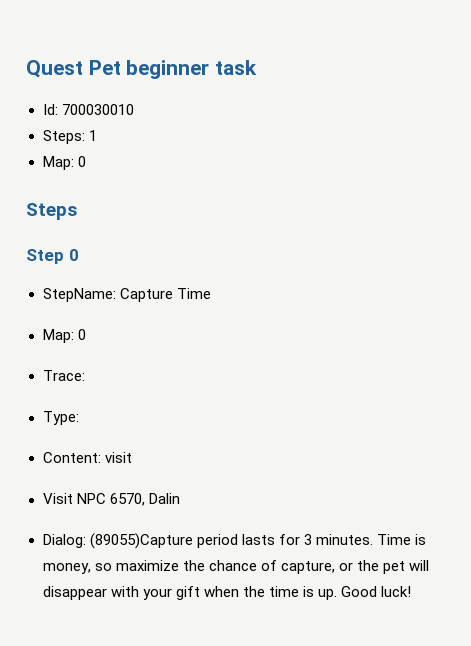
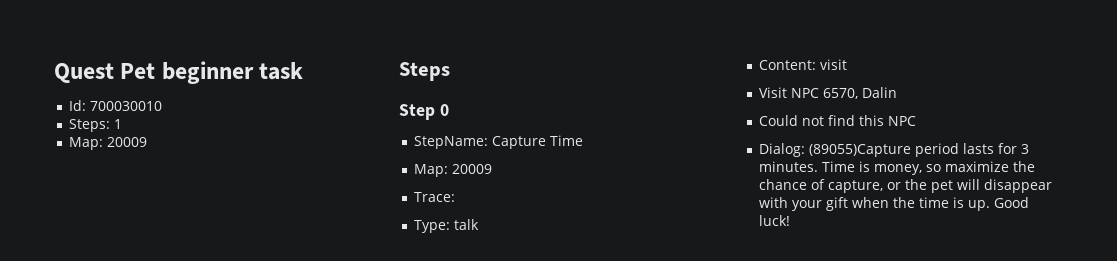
  Steps: 1
- Map: 0
+ Map: 20009
  StepName: Capture Time
- Map: 0
+ Map: 20009
- Type:
+ Type: talk
+ Could not find this NPC

